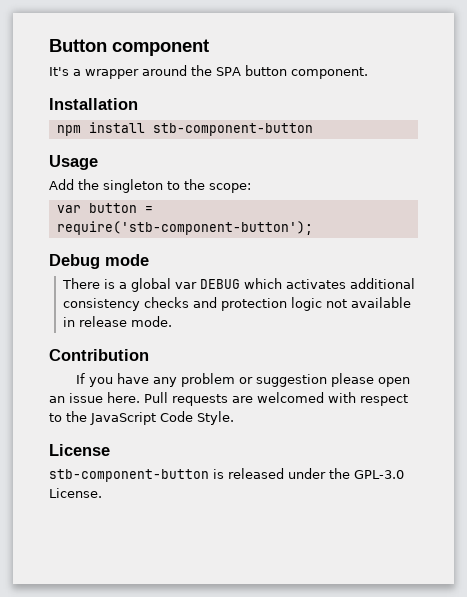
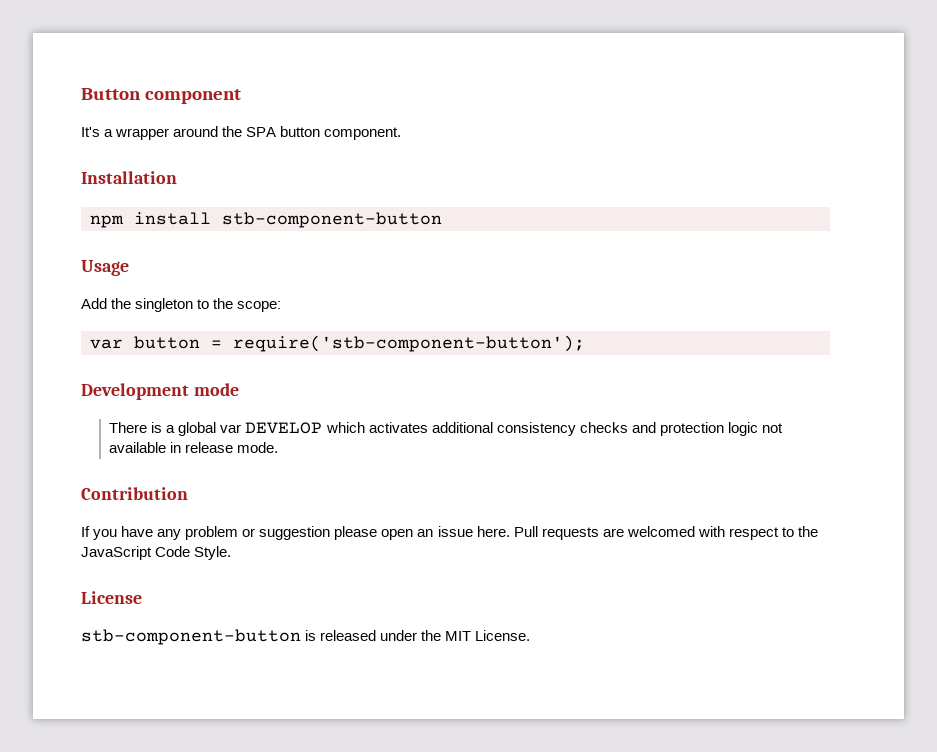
- Debug mode
+ Development mode
- There is a global var DEBUG which activates additional consistency checks and protection logic not available in release mode.
+ There is a global var DEVELOP which activates additional consistency checks and protection logic not available in release mode.
- stb-component-button is released under the GPL-3.0 License.
+ stb-component-button is released under the MIT License.

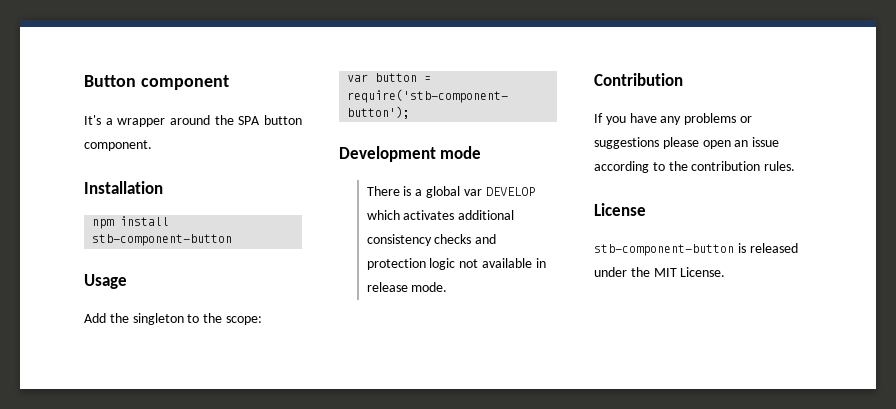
- If you have any problem or suggestion please open an issue here. Pull requests are welcomed with respect to the JavaScript Code Style.
+ If you have any problems or suggestions please open an issue according to the contribution rules.

